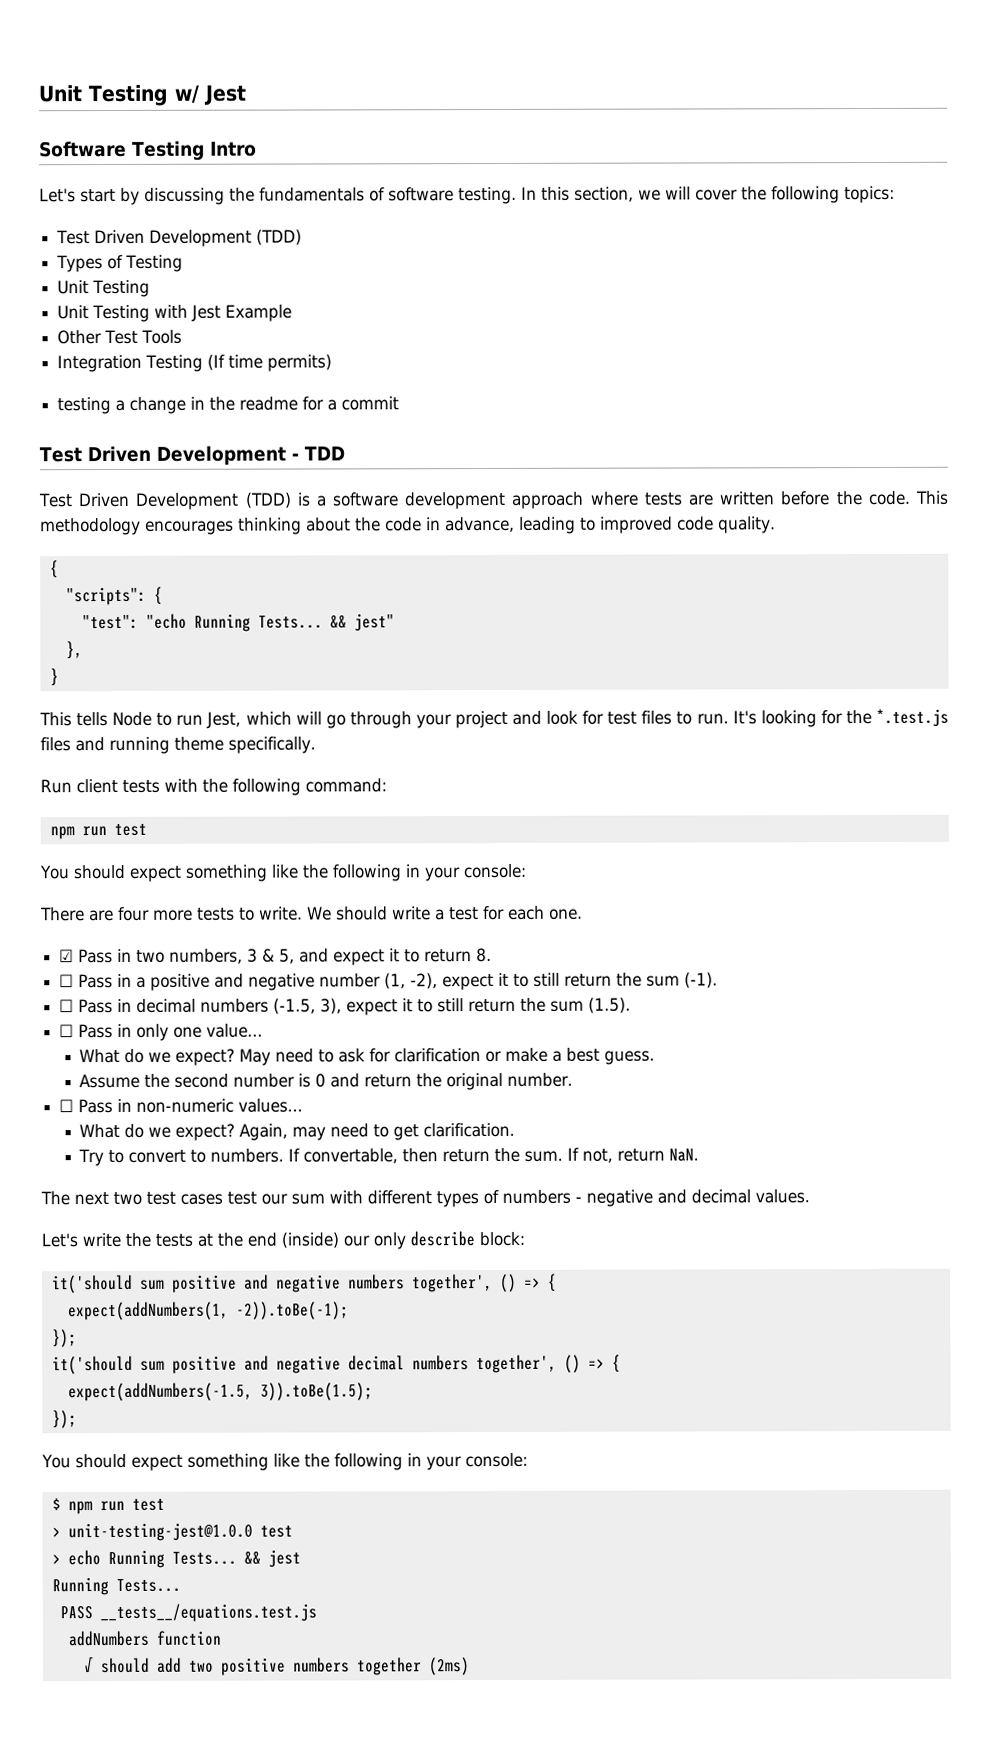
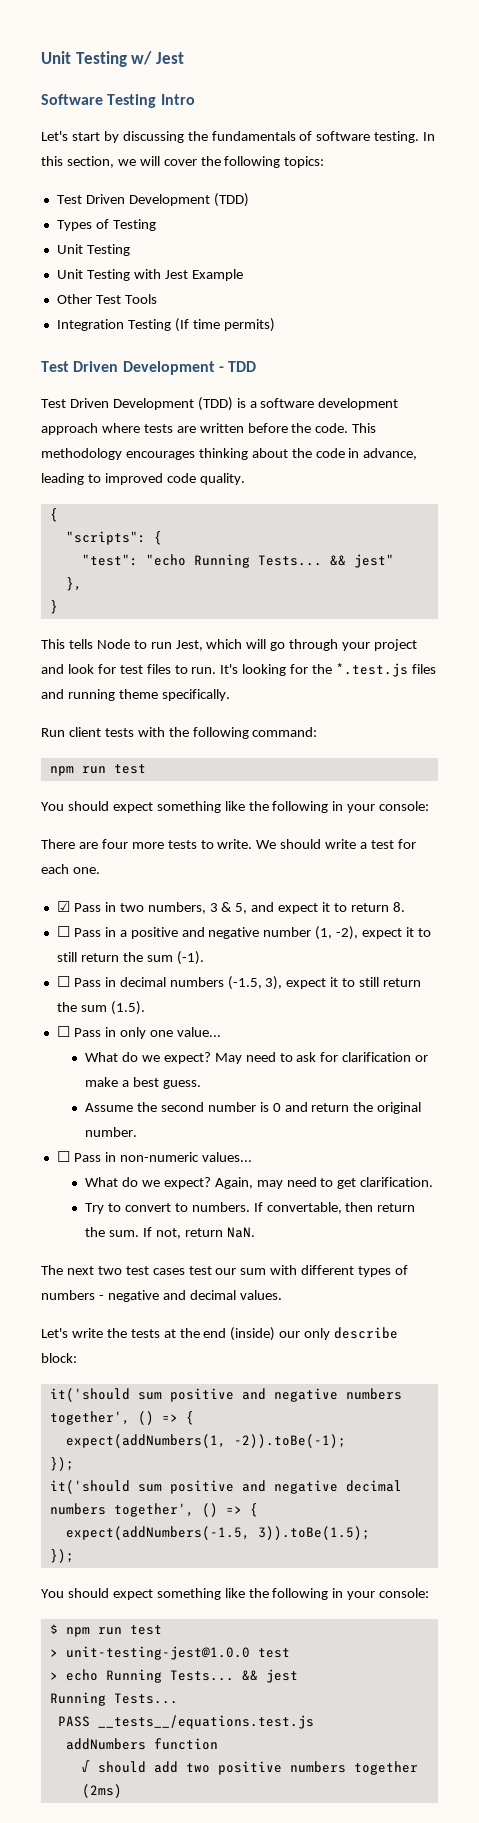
- testing a change in the readme for a commit

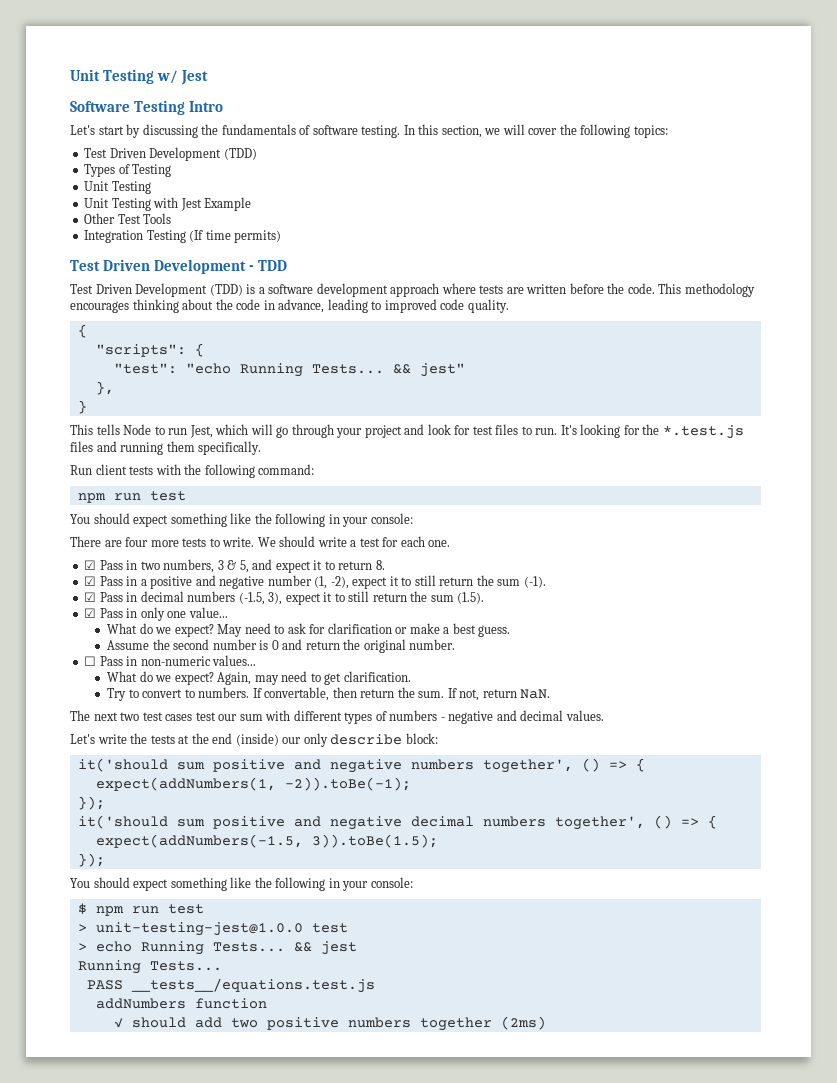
- It's looking for the *.test.js files and running theme specifically.
+ It's looking for the *.test.js files and running them specifically.
- ☐ Pass in a positive and negative number (1, -2), expect it to still return the sum (-1).
+ ☑ Pass in a positive and negative number (1, -2), expect it to still return the sum (-1).
- ☐ Pass in decimal numbers (-1.5, 3), expect it to still return the sum (1.5).
+ ☑ Pass in decimal numbers (-1.5, 3), expect it to still return the sum (1.5).
- ☐ Pass in only one value...
+ ☑ Pass in only one value...

